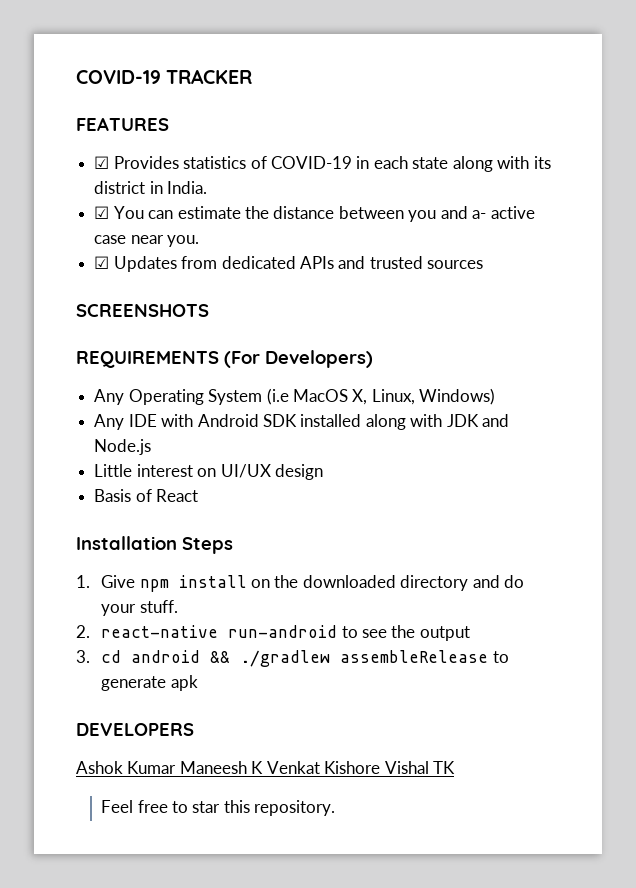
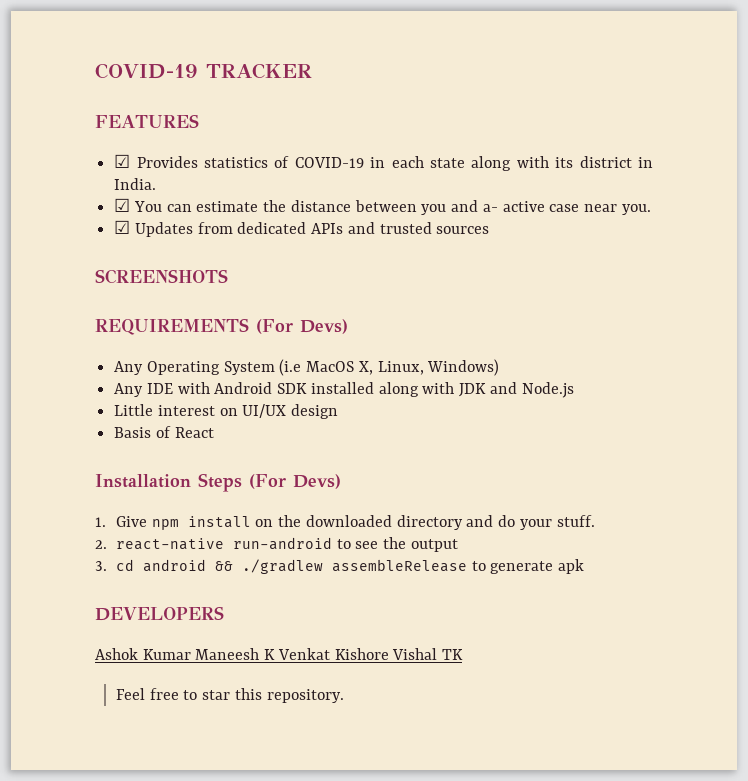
- REQUIREMENTS (For Developers)
+ REQUIREMENTS (For Devs)
- Installation Steps
+ Installation Steps (For Devs)

